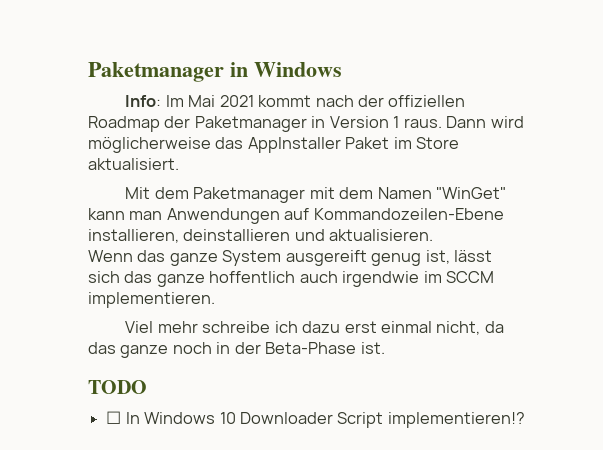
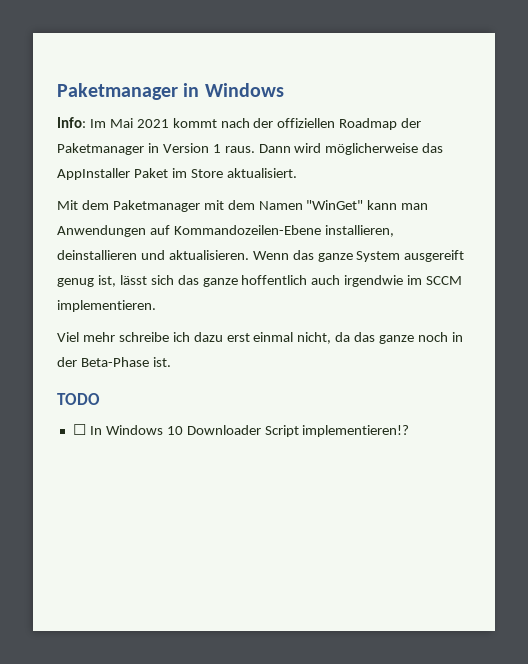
- Mit dem Paketmanager mit dem Namen "WinGet" kann man Anwendungen auf Kommandozeilen-Ebene installieren, deinstallieren und aktualisieren.
- Wenn das ganze System ausgereift genug ist, lässt sich das ganze hoffentlich auch irgendwie im SCCM implementieren.
+ Mit dem Paketmanager mit dem Namen "WinGet" kann man Anwendungen auf Kommandozeilen-Ebene installieren, deinstallieren und aktualisieren. Wenn das ganze System ausgereift genug ist, lässt sich das ganze hoffentlich auch irgendwie im SCCM implementieren.

